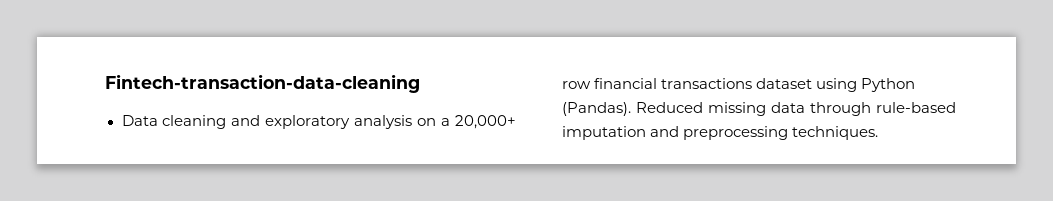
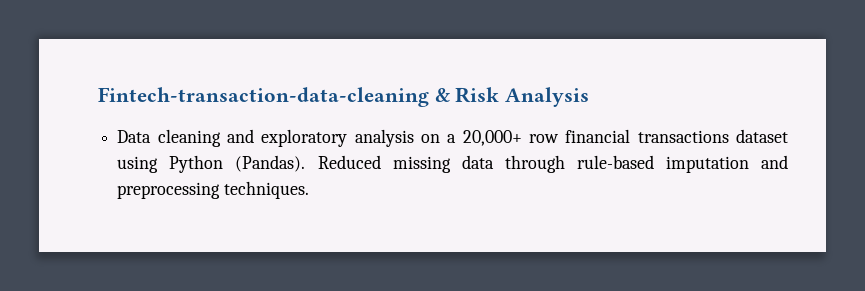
- Fintech-transaction-data-cleaning
+ Fintech-transaction-data-cleaning & Risk Analysis

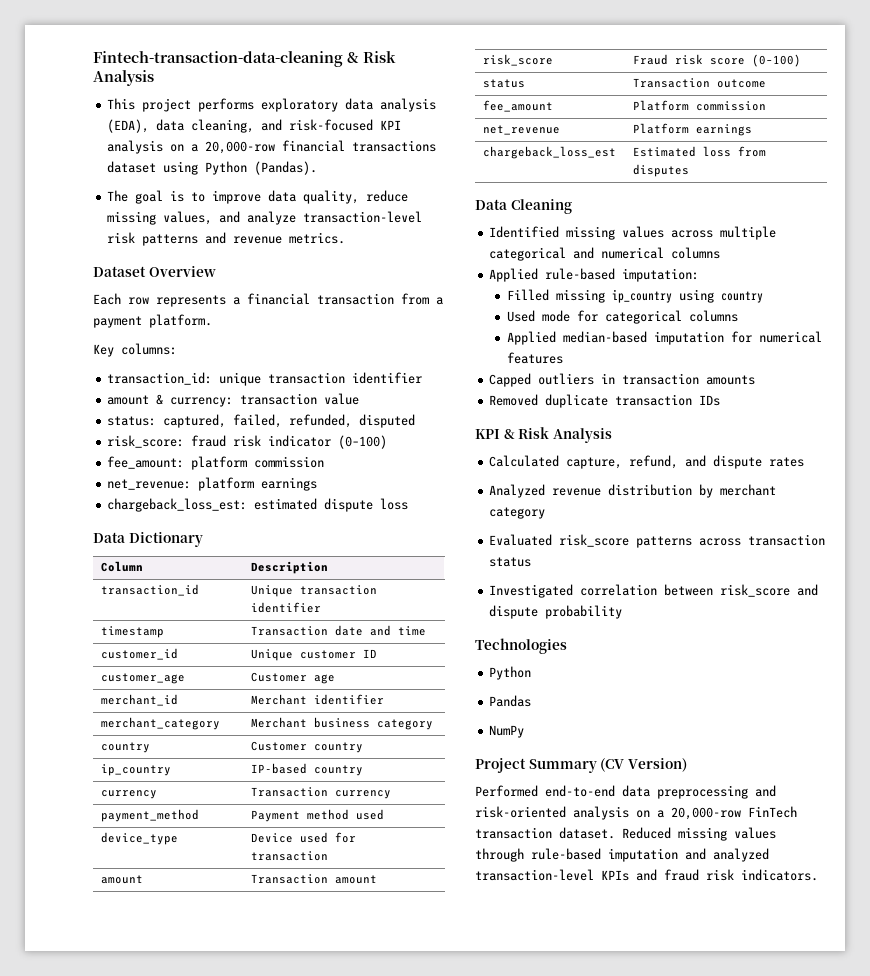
- Data cleaning and exploratory analysis on a 20,000+ row financial transactions dataset using Python (Pandas).
+ This project performs exploratory data analysis (EDA), data cleaning, and risk-focused KPI analysis on a 20,000-row financial transactions dataset using Python (Pandas).
+ The goal is to improve data quality, reduce missing values, and analyze transaction-level risk patterns and revenue metrics.
+ Dataset Overview
+ Each row represents a financial transaction from a payment platform.
+ Key columns:
+ transaction_id: unique transaction identifier
+ amount & currency: transaction value
+ status: captured, failed, refunded, disputed
+ risk_score: fraud risk indicator (0–100)
+ fee_amount: platform commission
+ net_revenue: platform earnings
+ chargeback_loss_est: estimated dispute loss
+ Data Dictionary
+ Column | Description
+ transaction_id | Unique transaction identifier
+ timestamp | Transaction date and time
+ customer_id | Unique customer ID
+ customer_age | Customer age
+ merchant_id | Merchant identifier
+ merchant_category | Merchant business category
+ country | Customer country
+ ip_country | IP-based country
+ currency | Transaction currency
+ payment_method | Payment method used
+ device_type | Device used for transaction
+ amount | Transaction amount
+ risk_score | Fraud risk score (0–100)
+ status | Transaction outcome
+ fee_amount | Platform commission
+ net_revenue | Platform earnings
+ chargeback_loss_est | Estimated loss from disputes
+ Data Cleaning
+ Identified missing values across multiple categorical and numerical columns
+ Applied rule-based imputation:
+ Filled missing ip_country using country
+ Used mode for categorical columns
+ Applied median-based imputation for numerical features
+ Capped outliers in transaction amounts
+ Removed duplicate transaction IDs
+ KPI & Risk Analysis
+ Calculated capture, refund, and dispute rates
+ Analyzed revenue distribution by merchant category
+ Evaluated risk_score patterns across transaction status
+ Investigated correlation between risk_score and dispute probability
+ Technologies
+ Python
+ Pandas
+ NumPy
+ Project Summary (CV Version)
+ Performed end-to-end data preprocessing and risk-oriented analysis on a 20,000-row FinTech transaction dataset.
- Reduced missing data through rule-based imputation and preprocessing techniques.
+ Reduced missing values through rule-based imputation and analyzed transaction-level KPIs and fraud risk indicators.

